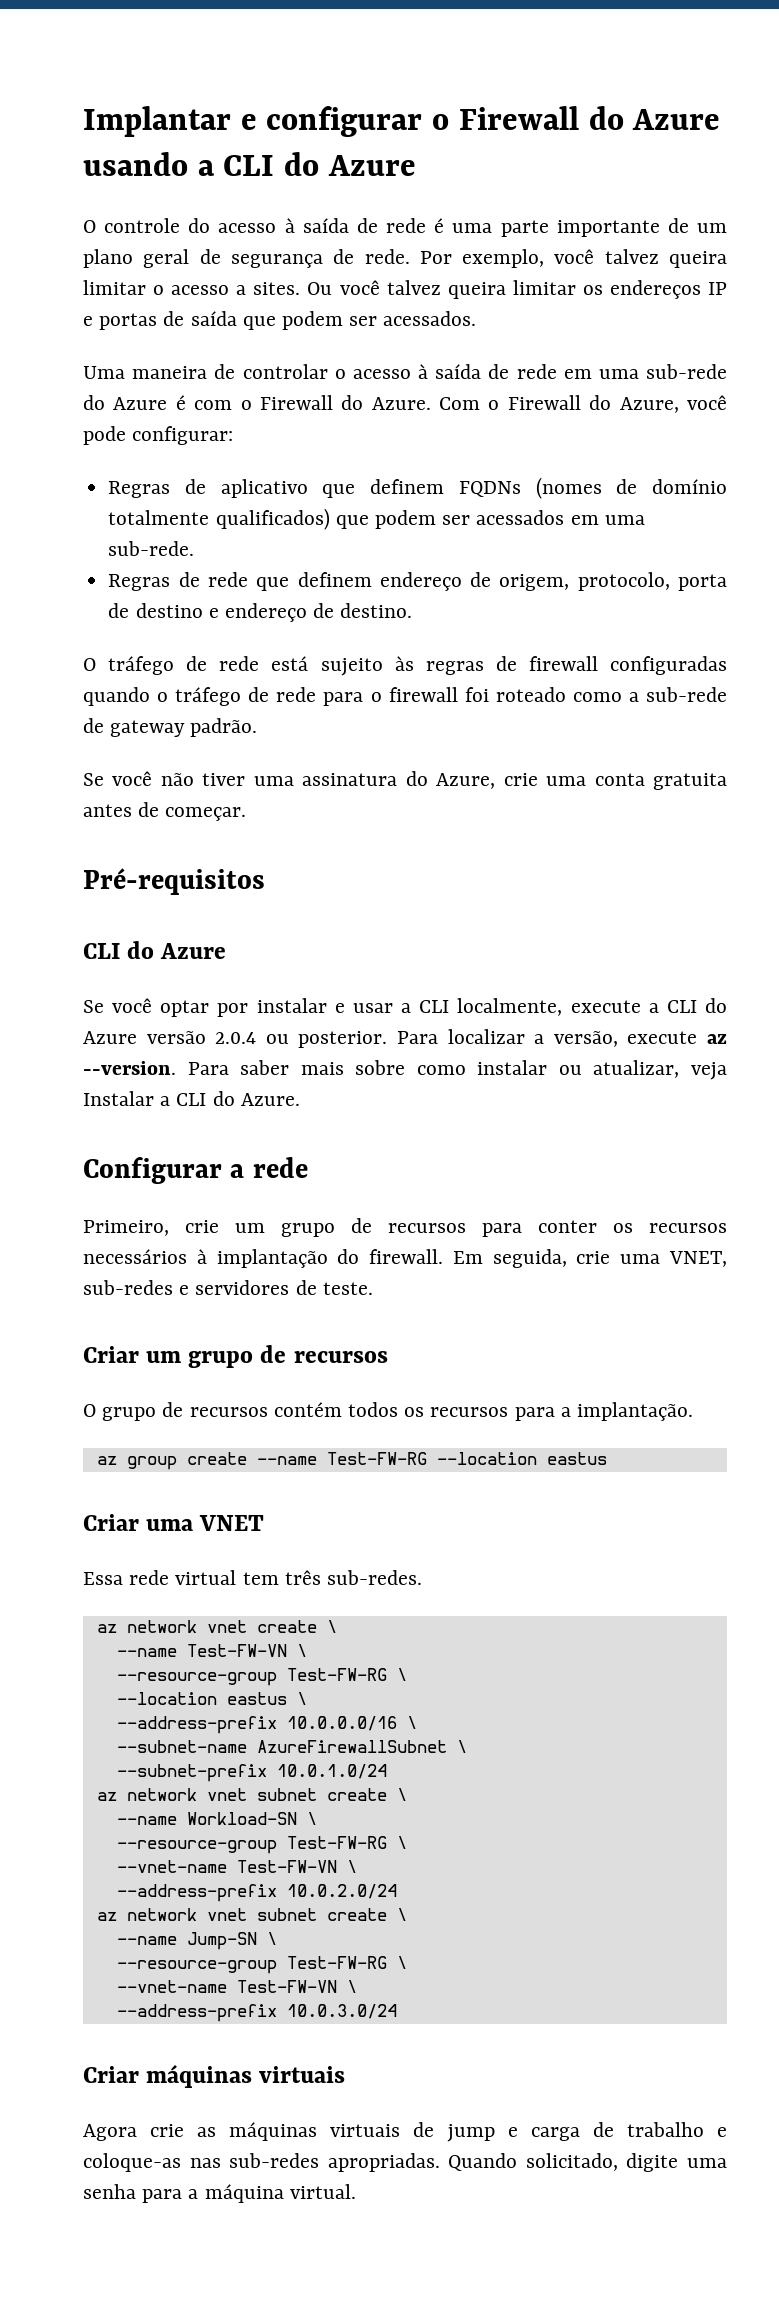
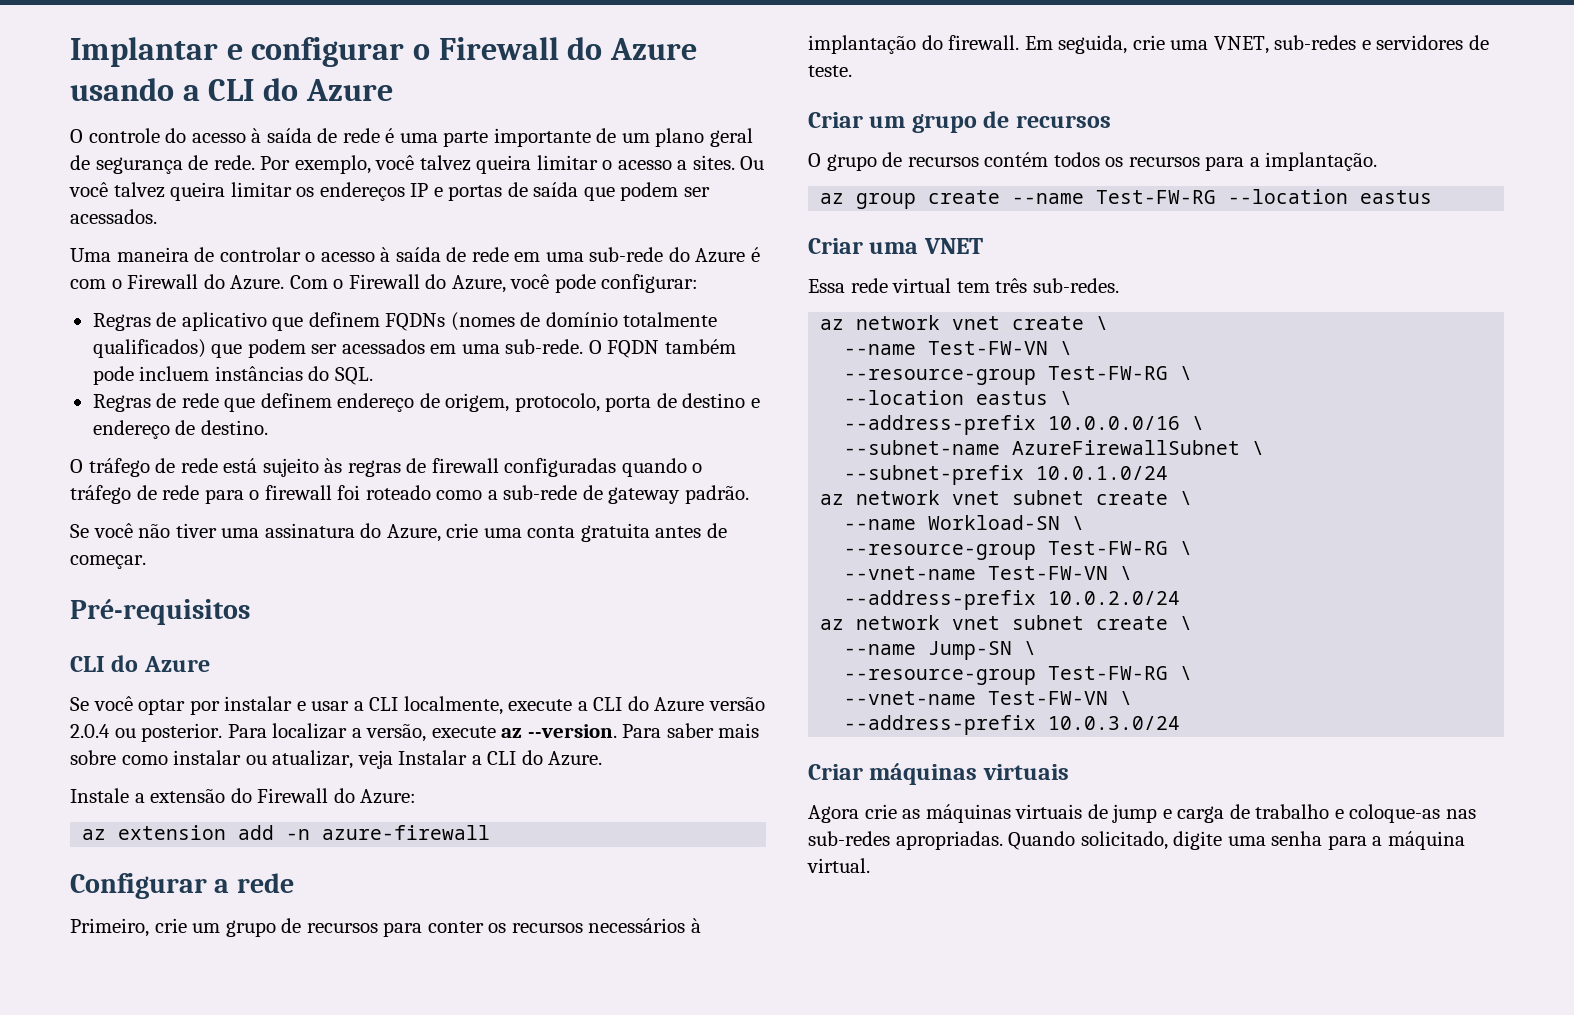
+ O FQDN também pode incluem instâncias do SQL.
+ Instale a extensão do Firewall do Azure:
+ az extension add -n azure-firewall

